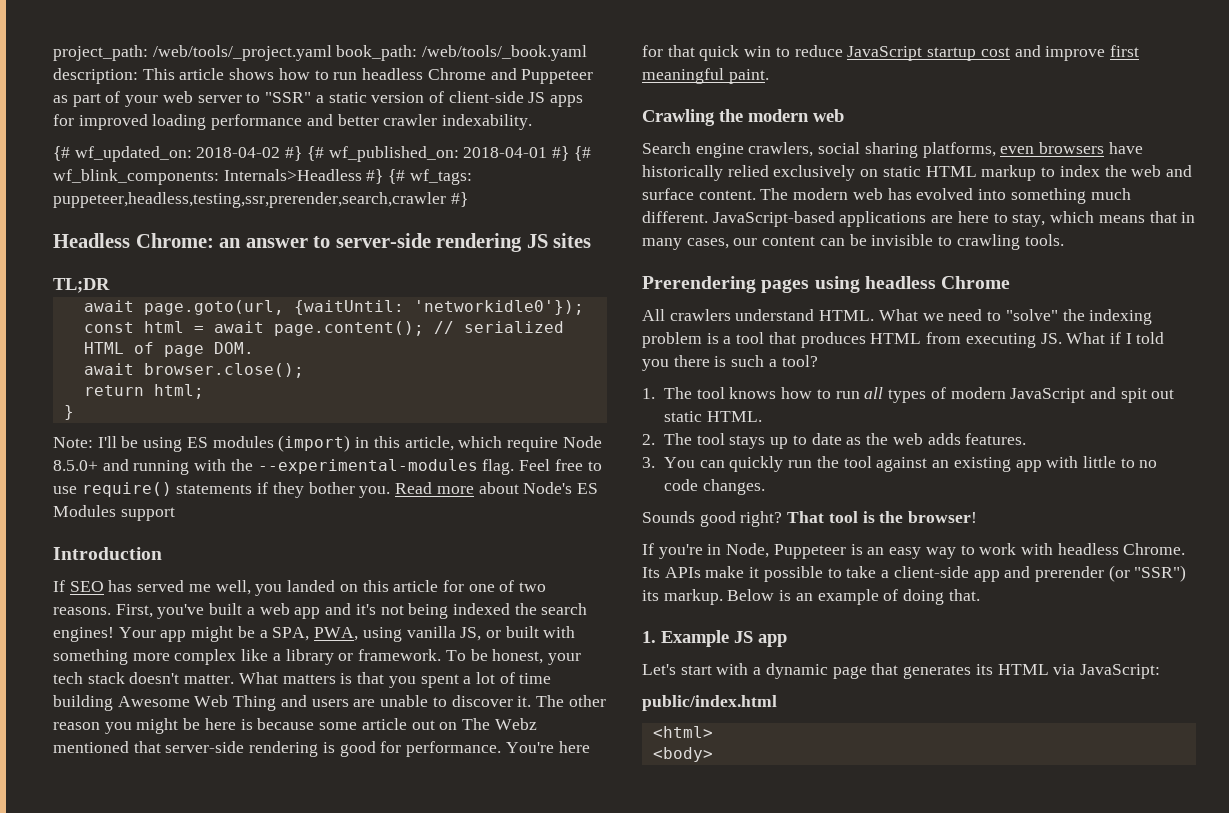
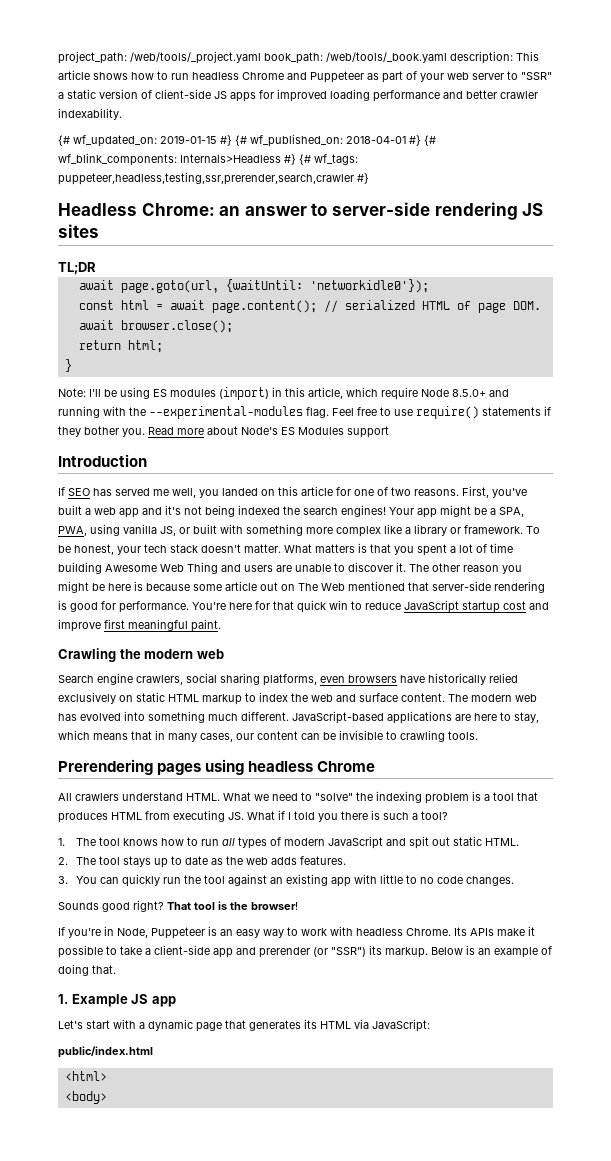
- {# wf_updated_on: 2018-04-02 #} {# wf_published_on: 2018-04-01 #} {# wf_blink_components: Internals>Headless #} {# wf_tags: puppeteer,headless,testing,ssr,prerender,search,crawler #}
+ {# wf_updated_on: 2019-01-15 #} {# wf_published_on: 2018-04-01 #} {# wf_blink_components: Internals>Headless #} {# wf_tags: puppeteer,headless,testing,ssr,prerender,search,crawler #}
- The other reason you might be here is because some article out on The Webz mentioned that server-side rendering is good for performance.
+ The other reason you might be here is because some article out on The Web mentioned that server-side rendering is good for performance.

